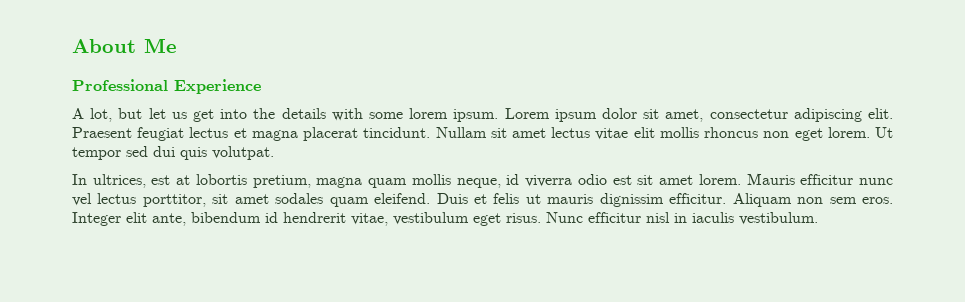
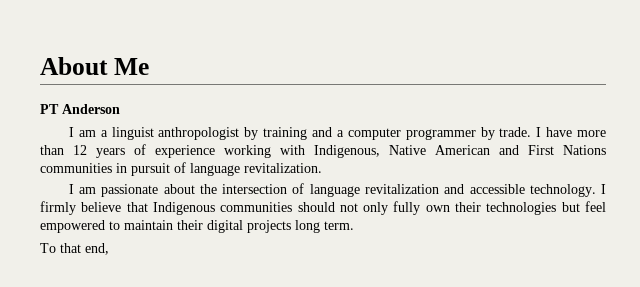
- Professional Experience
- A lot, but let us get into the details with some lorem ipsum. Lorem ipsum dolor sit amet, consectetur adipiscing elit. Praesent feugiat lectus et magna placerat tincidunt. Nullam sit amet lectus vitae elit mollis rhoncus non eget lorem. Ut tempor sed dui quis volutpat.
- In ultrices, est at lobortis pretium, magna quam mollis neque, id viverra odio est sit amet lorem. Mauris efficitur nunc vel lectus porttitor, sit amet sodales quam eleifend. Duis et felis ut mauris dignissim efficitur. Aliquam non sem eros. Integer elit ante, bibendum id hendrerit vitae, vestibulum eget risus. Nunc efficitur nisl in iaculis vestibulum.
+ PT Anderson
+ I am a linguist anthropologist by training and a computer programmer by trade. I have more than 12 years of experience working with Indigenous, Native American and First Nations communities in pursuit of language revitalization.
+ I am passionate about the intersection of language revitalization and accessible technology. I firmly believe that Indigenous communities should not only fully own their technologies but feel empowered to maintain their digital projects long term.
+ To that end,

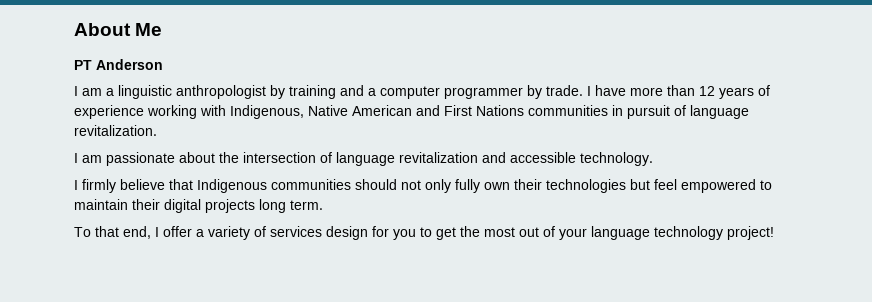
- I am a linguist anthropologist by training and a computer programmer by trade.
+ I am a linguistic anthropologist by training and a computer programmer by trade.
- I am passionate about the intersection of language revitalization and accessible technology. I firmly believe that Indigenous communities should not only fully own their technologies but feel empowered to maintain their digital projects long term.
+ I am passionate about the intersection of language revitalization and accessible technology.
+ I firmly believe that Indigenous communities should not only fully own their technologies but feel empowered to maintain their digital projects long term.
- To that end,
+ To that end, I offer a variety of services design for you to get the most out of your language technology project!

